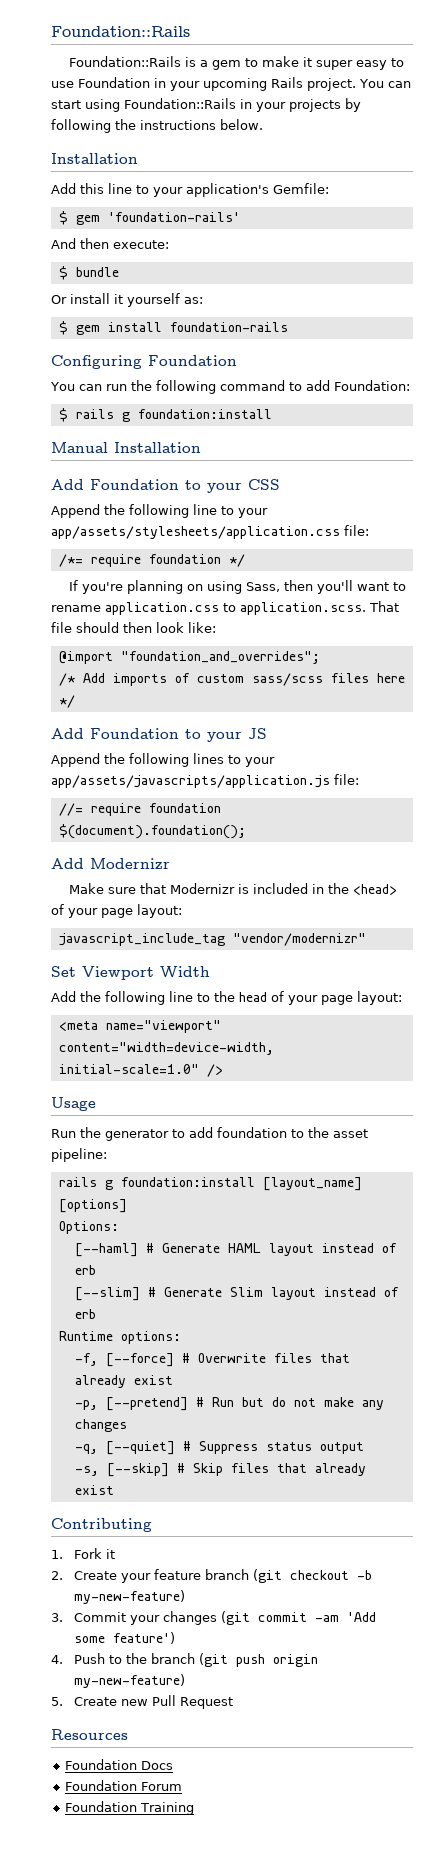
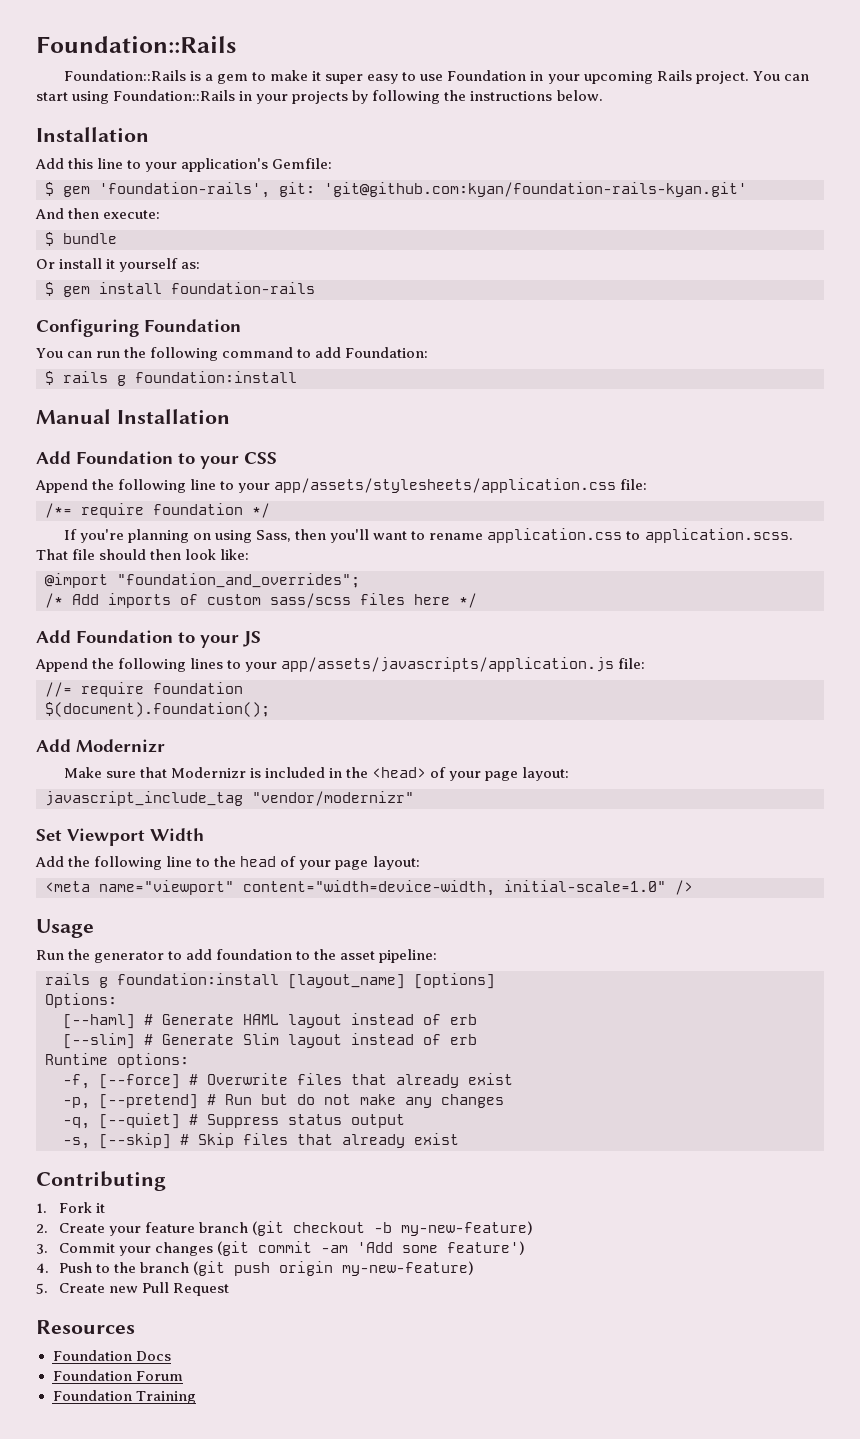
- $ gem 'foundation-rails'
+ $ gem 'foundation-rails', git: 'git@github.com:kyan/foundation-rails-kyan.git'

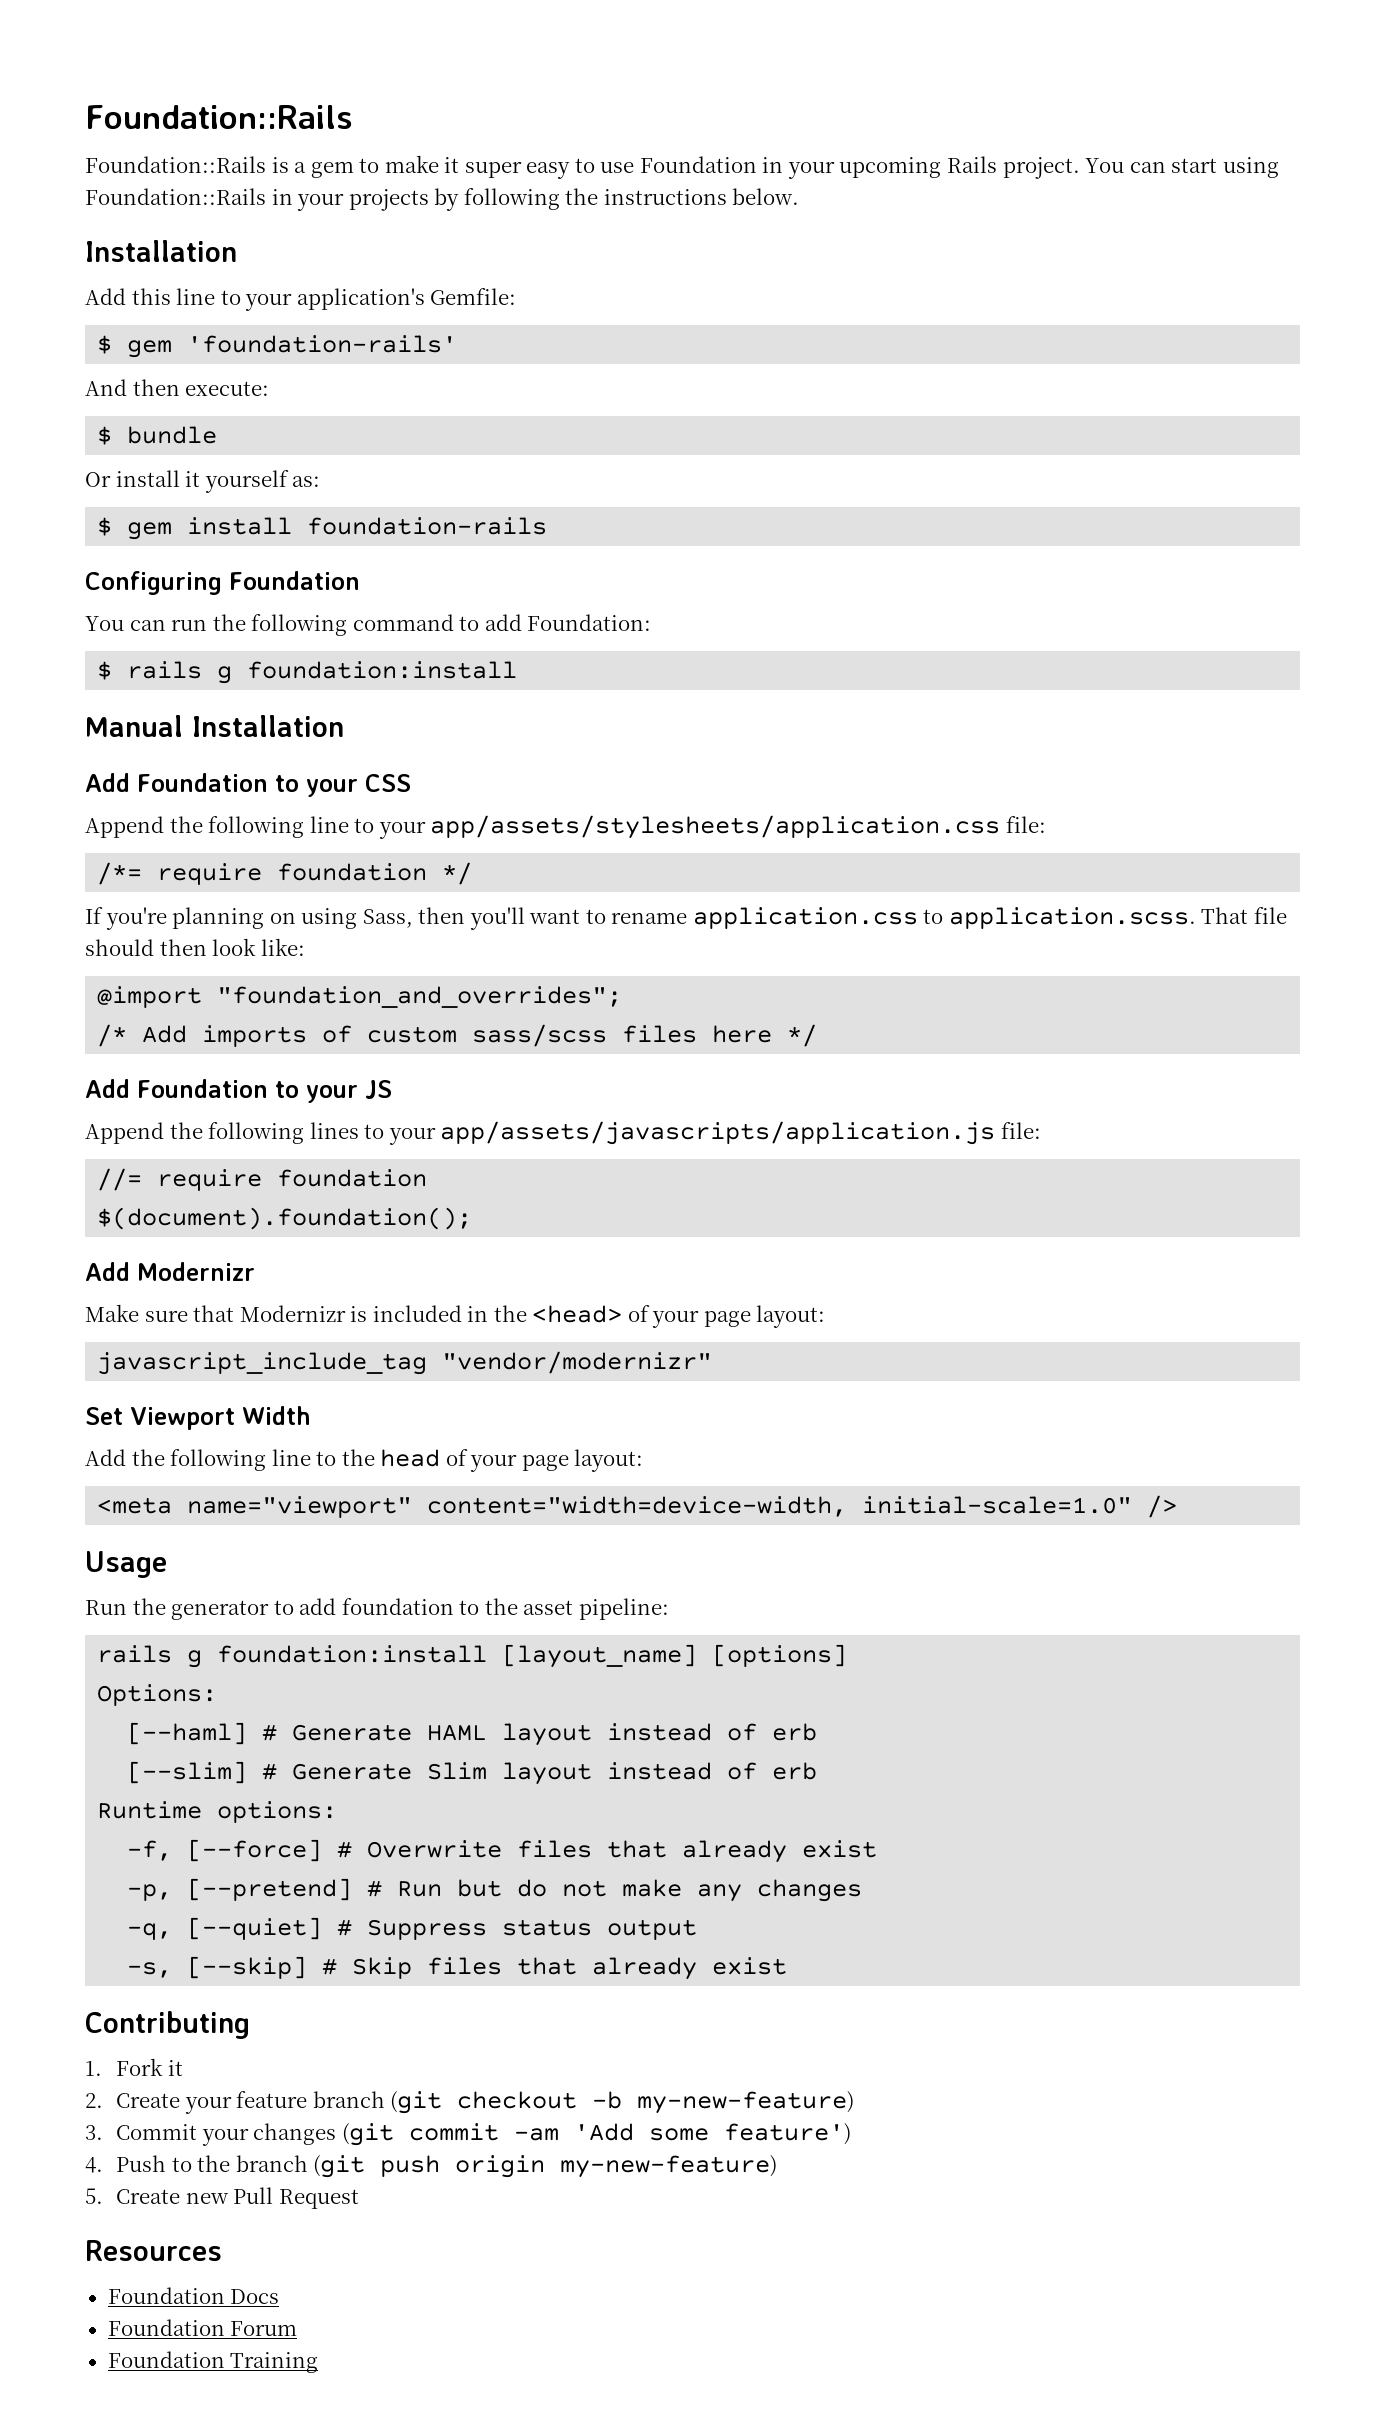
- $ gem 'foundation-rails', git: 'git@github.com:kyan/foundation-rails-kyan.git'
+ $ gem 'foundation-rails'

